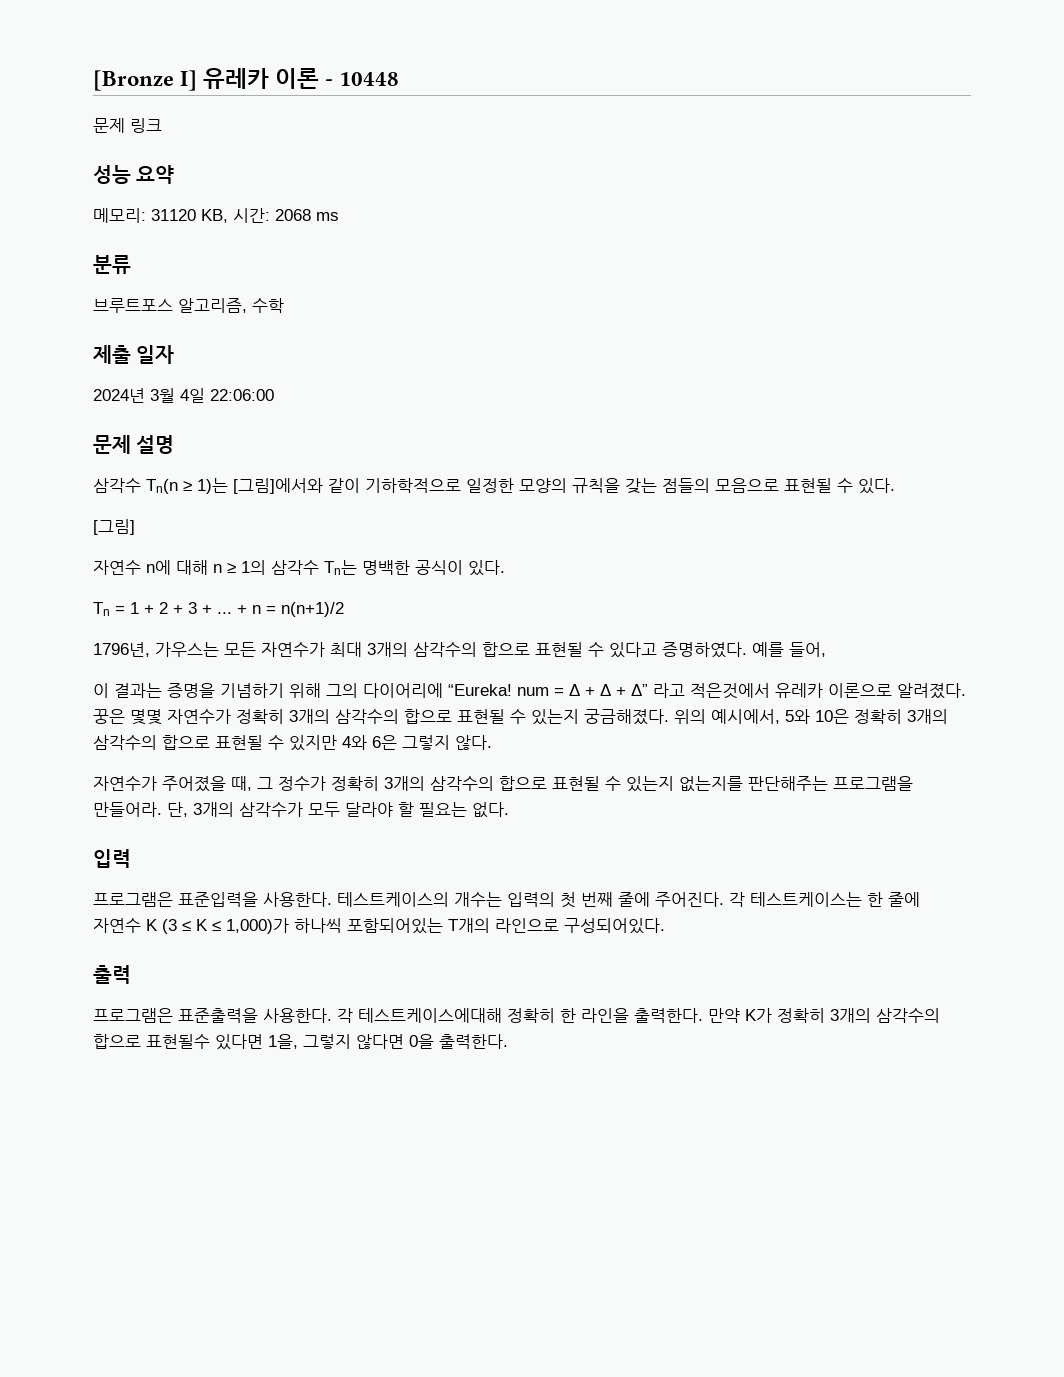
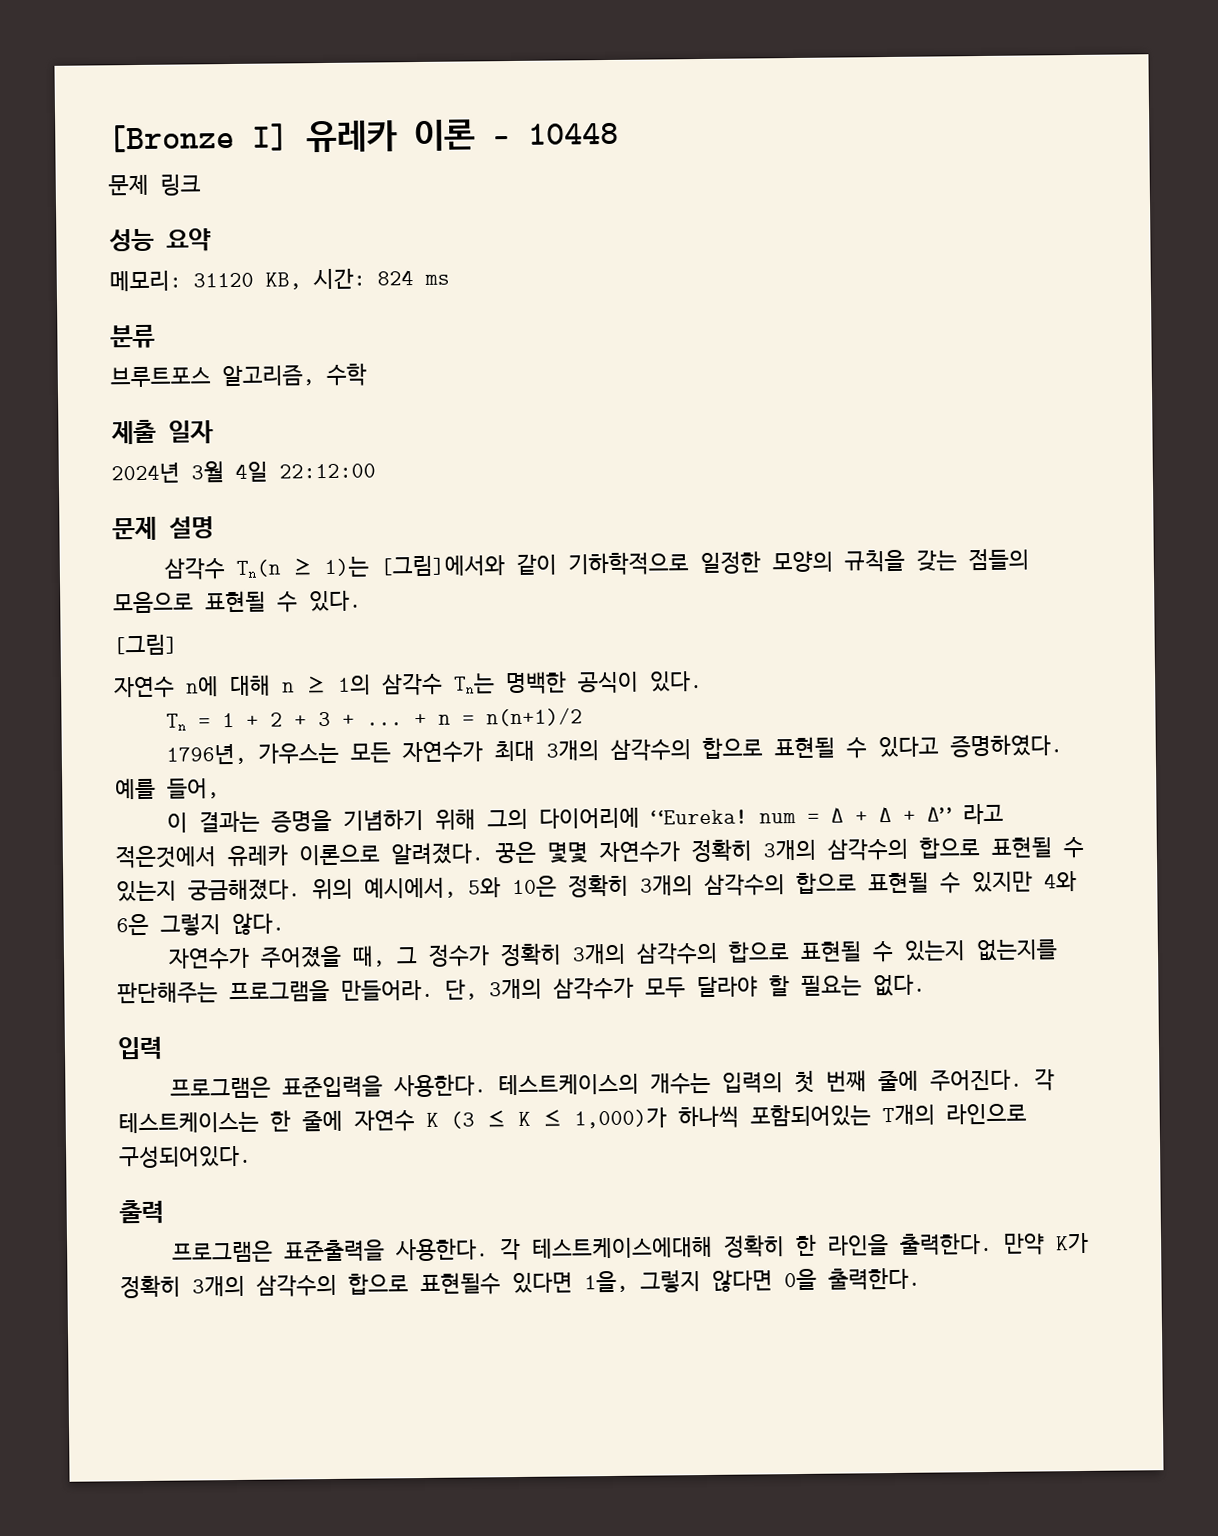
- 메모리: 31120 KB, 시간: 2068 ms
+ 메모리: 31120 KB, 시간: 824 ms
- 2024년 3월 4일 22:06:00
+ 2024년 3월 4일 22:12:00

